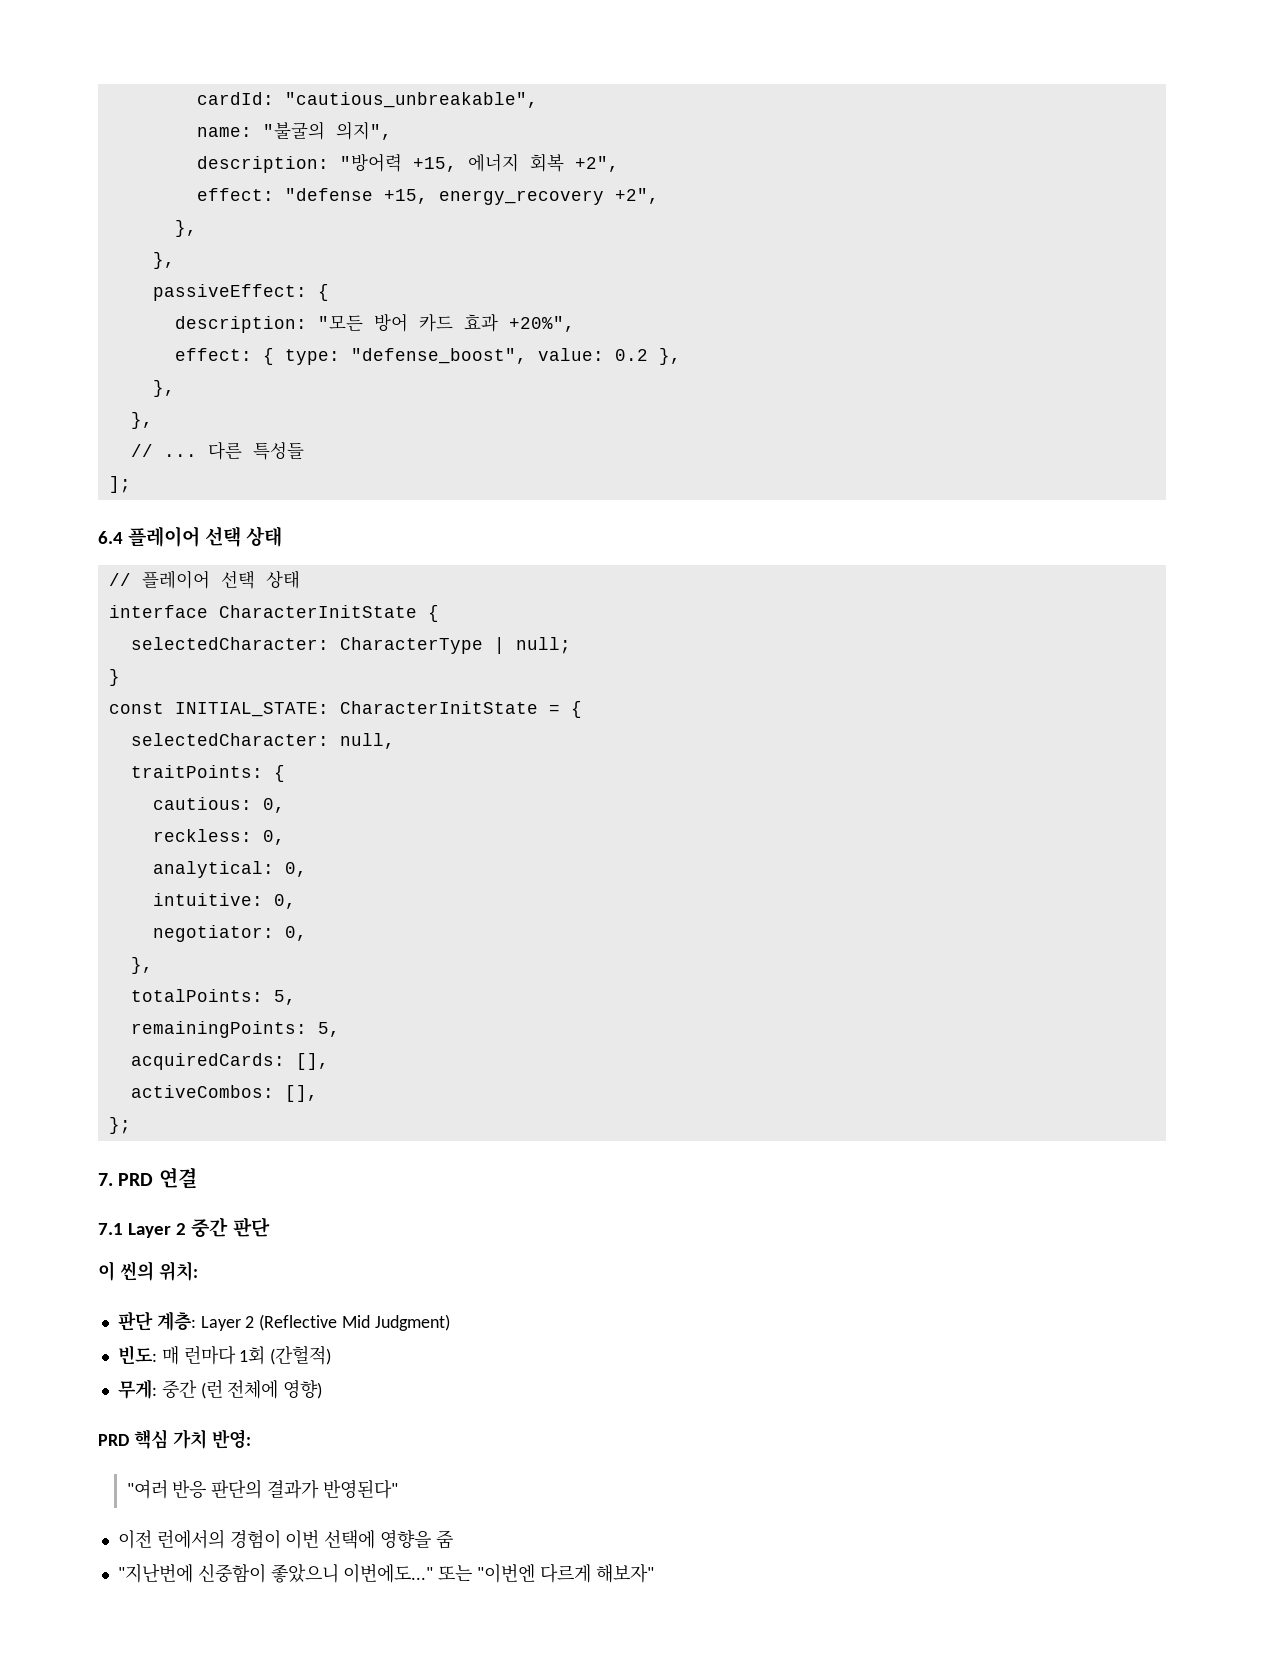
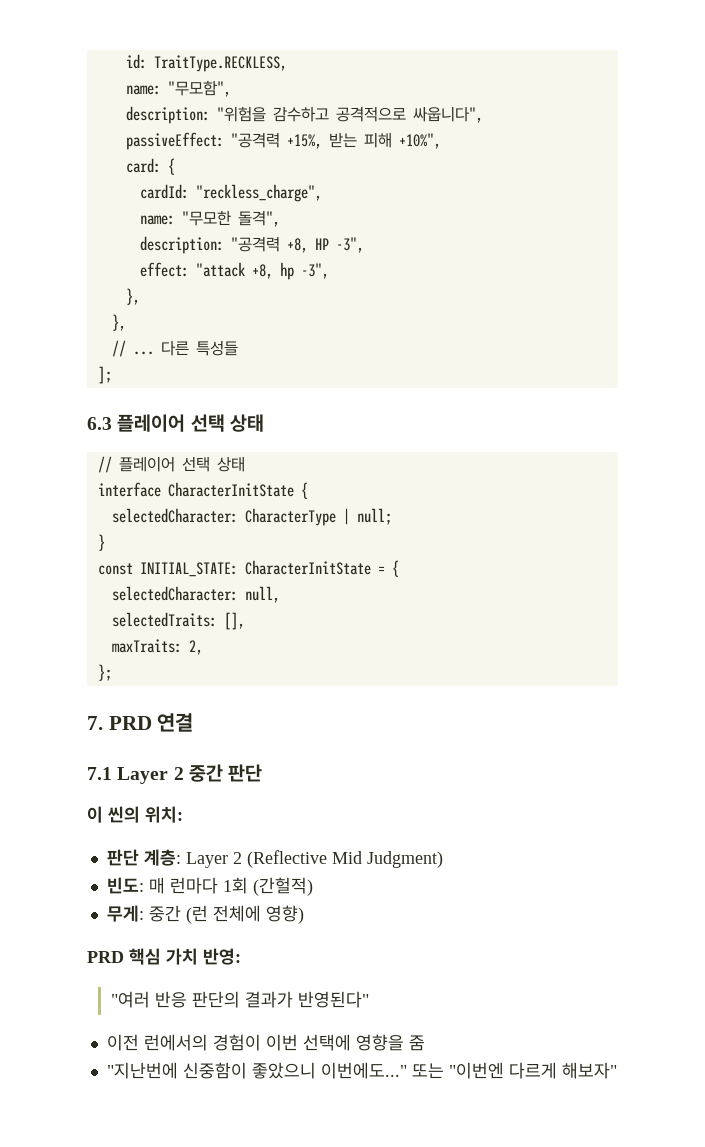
- cardId: "cautious_unbreakable",
- name: "불굴의 의지",
- description: "방어력 +15, 에너지 회복 +2",
- effect: "defense +15, energy_recovery +2",
- },
- },
- passiveEffect: {
- description: "모든 방어 카드 효과 +20%",
- effect: { type: "defense_boost", value: 0.2 },
+ id: TraitType.RECKLESS,
+ name: "무모함",
+ description: "위험을 감수하고 공격적으로 싸웁니다",
+ passiveEffect: "공격력 +15%, 받는 피해 +10%",
+ card: {
+ cardId: "reckless_charge",
+ name: "무모한 돌격",
+ description: "공격력 +8, HP -3",
+ effect: "attack +8, hp -3",
- 6.4 플레이어 선택 상태
+ 6.3 플레이어 선택 상태
- traitPoints: {
- cautious: 0,
- reckless: 0,
- analytical: 0,
- intuitive: 0,
- negotiator: 0,
- },
- totalPoints: 5,
- remainingPoints: 5,
- acquiredCards: [],
- activeCombos: [],
+ selectedTraits: [],
+ maxTraits: 2,

